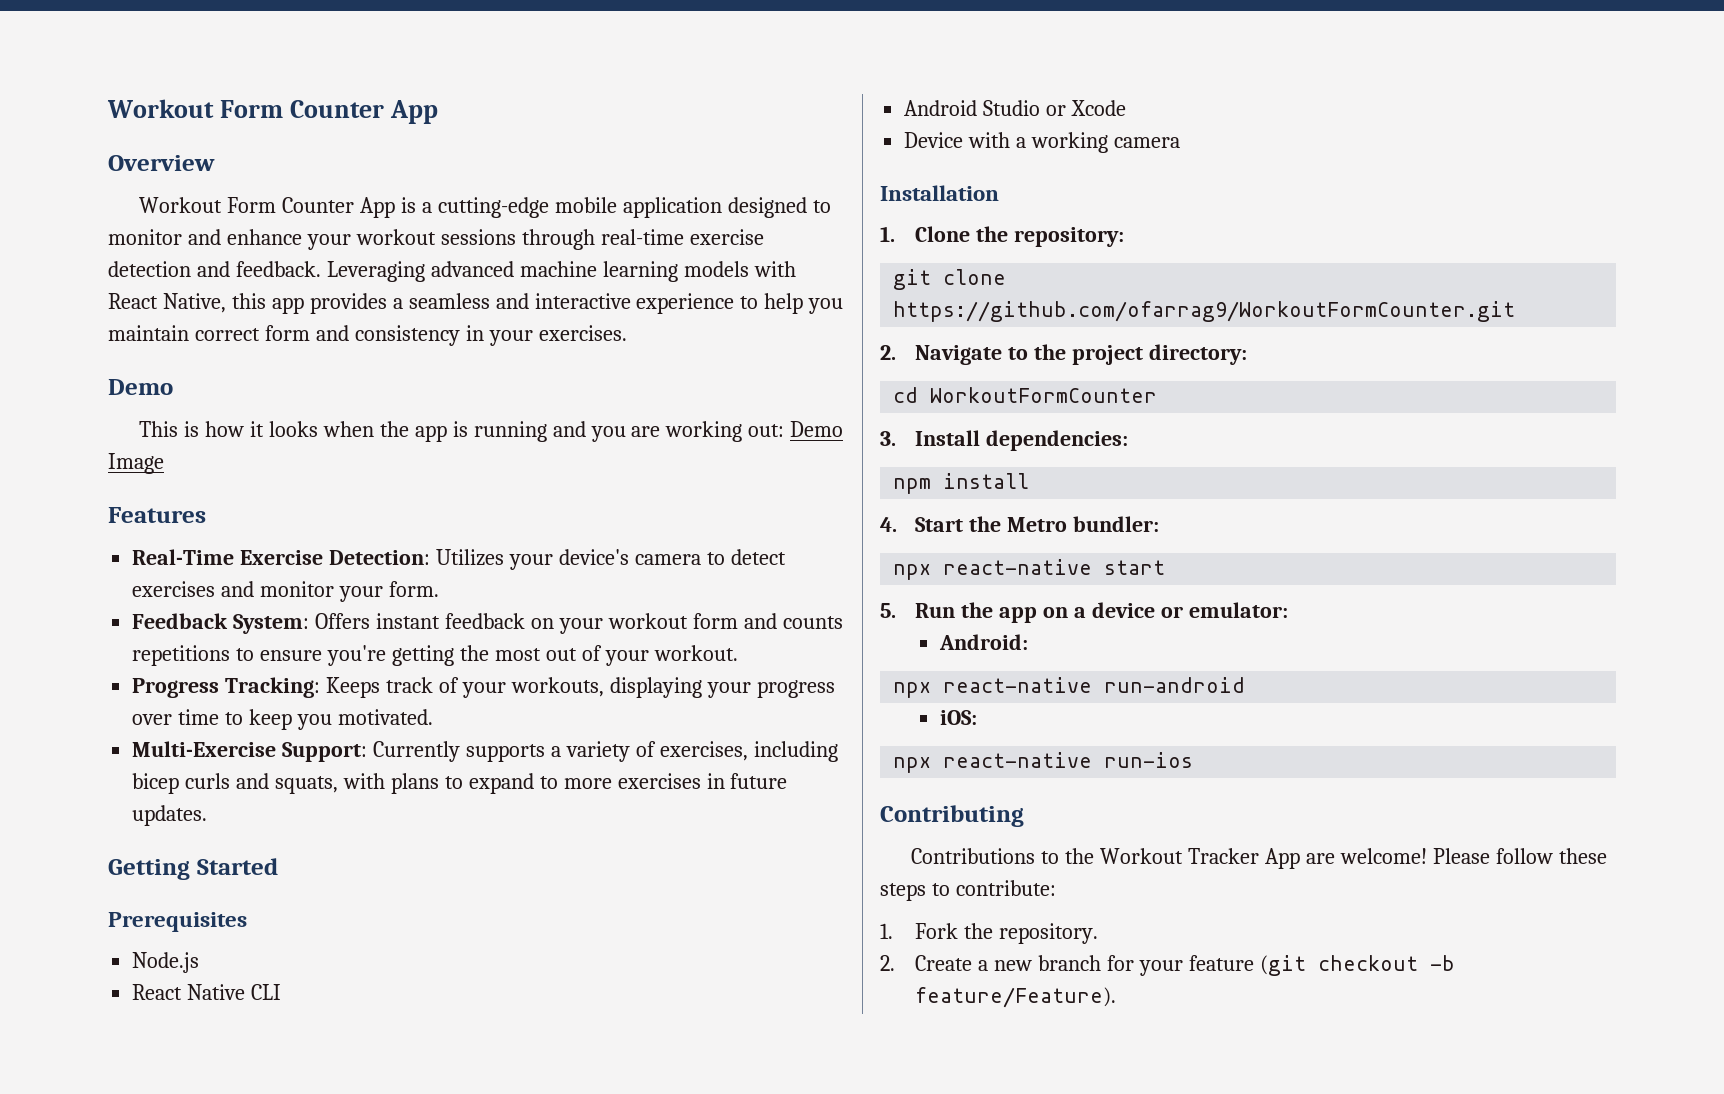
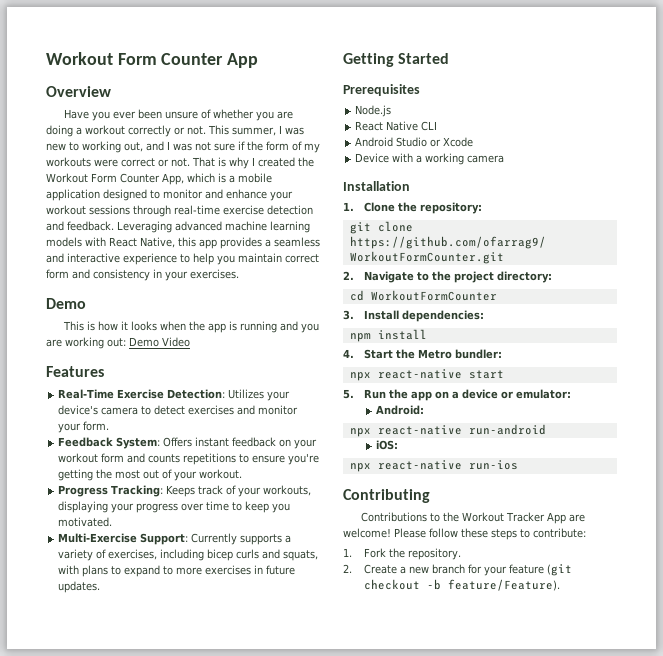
- Workout Form Counter App is a cutting-edge mobile application designed to monitor and enhance your workout sessions through real-time exercise detection and feedback.
+ Have you ever been unsure of whether you are doing a workout correctly or not. This summer, I was new to working out, and I was not sure if the form of my workouts were correct or not. That is why I created the Workout Form Counter App, which is a mobile application designed to monitor and enhance your workout sessions through real-time exercise detection and feedback.
- This is how it looks when the app is running and you are working out: Demo Image
+ This is how it looks when the app is running and you are working out: Demo Video

